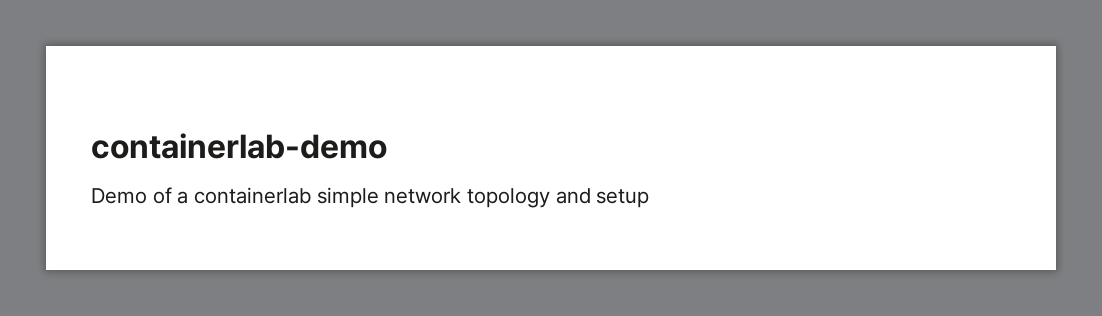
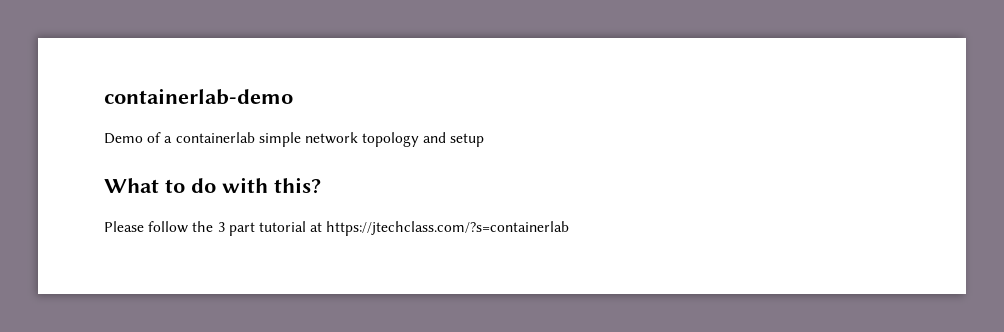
+ What to do with this?
+ Please follow the 3 part tutorial at https://jtechclass.com/?s=containerlab

